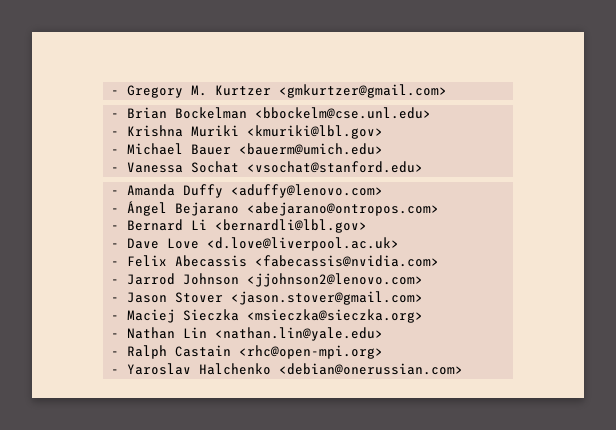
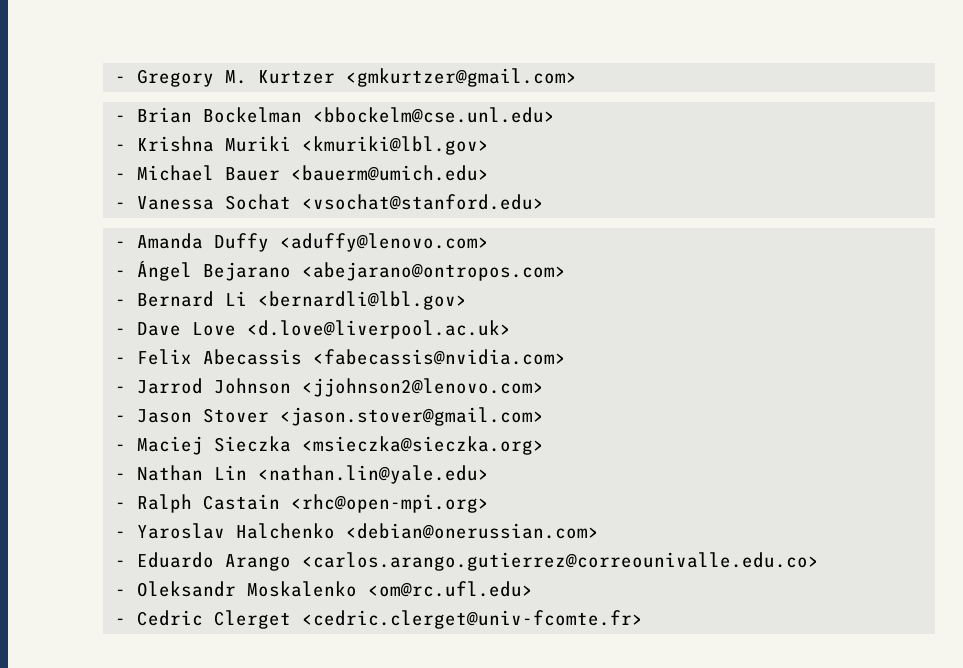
+ - Eduardo Arango <carlos.arango.gutierrez@correounivalle.edu.co>
+ - Oleksandr Moskalenko <om@rc.ufl.edu>
+ - Cedric Clerget <cedric.clerget@univ-fcomte.fr>

